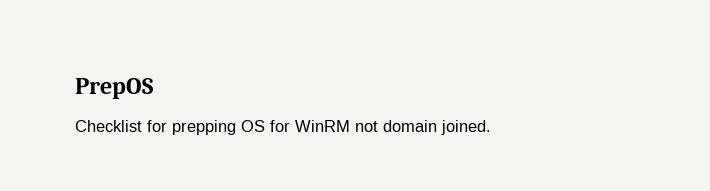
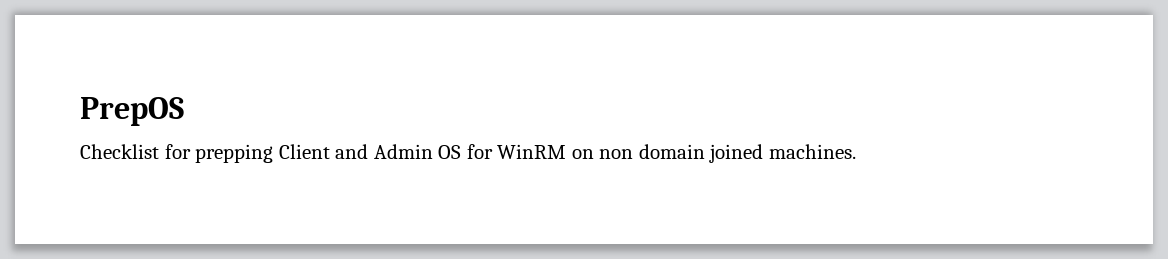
- Checklist for prepping OS for WinRM not domain joined.
+ Checklist for prepping Client and Admin OS for WinRM on non domain joined machines.

